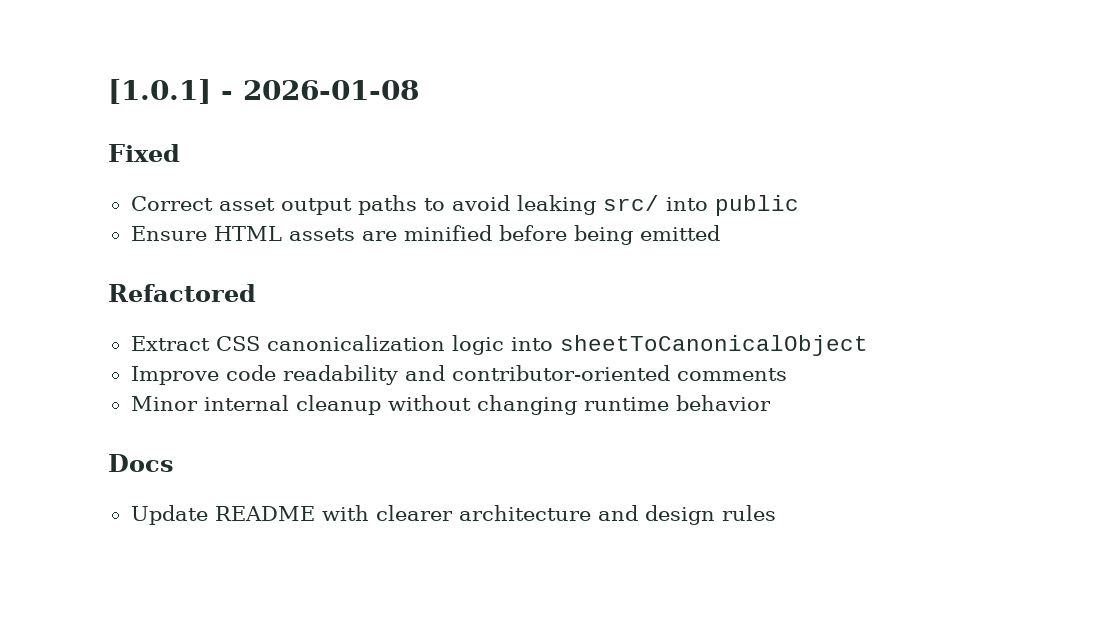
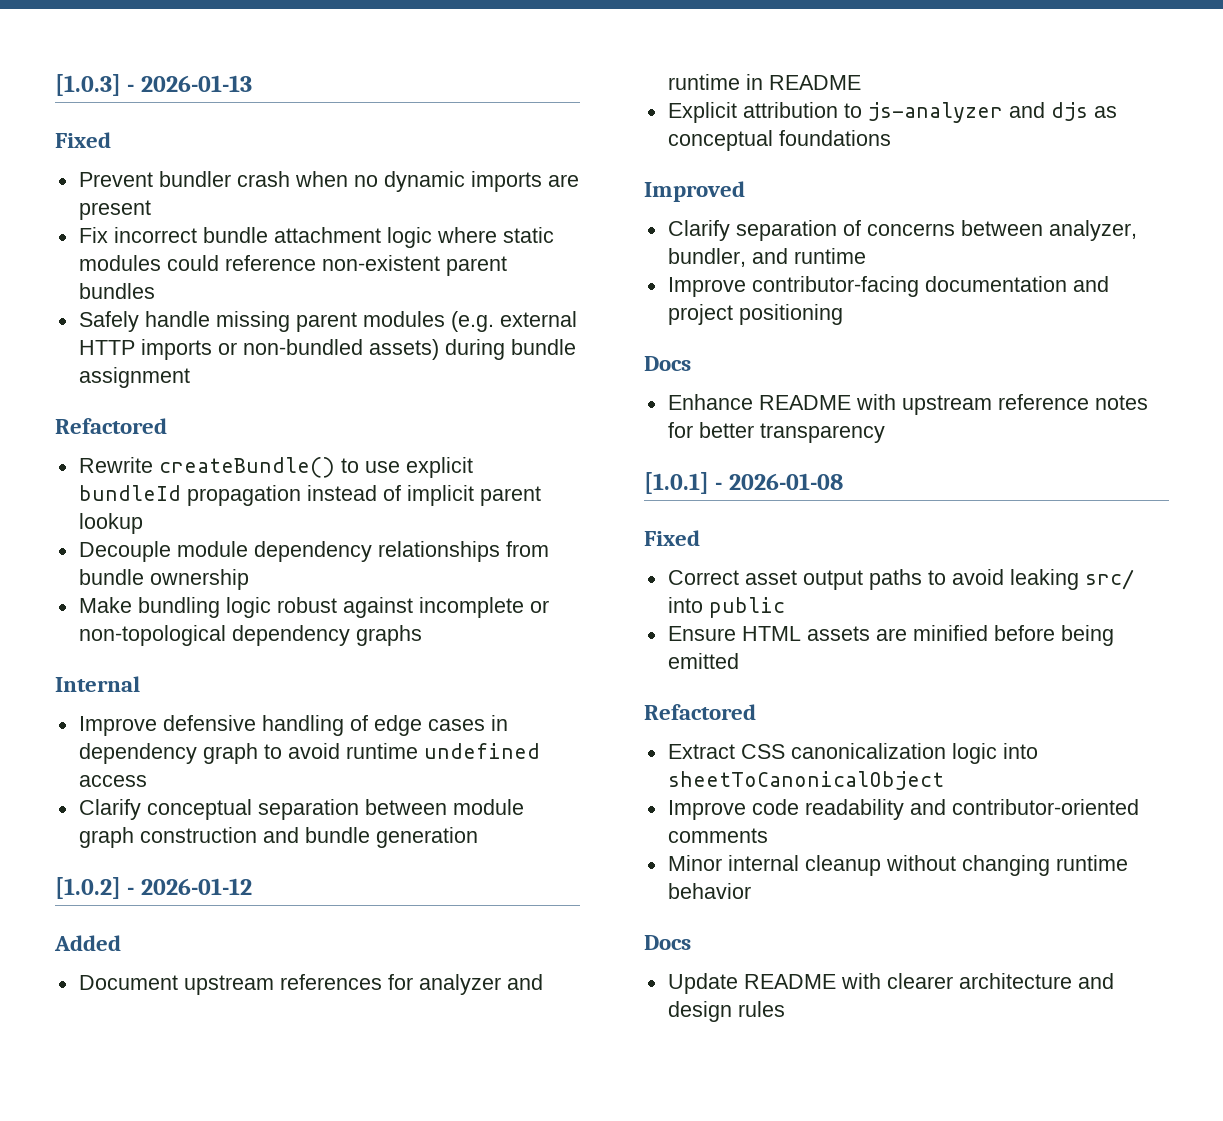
+ [1.0.3] - 2026-01-13
+ Fixed
+ Prevent bundler crash when no dynamic imports are present
+ Fix incorrect bundle attachment logic where static modules could reference non-existent parent bundles
+ Safely handle missing parent modules (e.g. external HTTP imports or non-bundled assets) during bundle assignment
+ Refactored
+ Rewrite createBundle() to use explicit bundleId propagation instead of implicit parent lookup
+ Decouple module dependency relationships from bundle ownership
+ Make bundling logic robust against incomplete or non-topological dependency graphs
+ Internal
+ Improve defensive handling of edge cases in dependency graph to avoid runtime undefined access
+ Clarify conceptual separation between module graph construction and bundle generation
+ [1.0.2] - 2026-01-12
+ Added
+ Document upstream references for analyzer and runtime in README
+ Explicit attribution to js-analyzer and djs as conceptual foundations
+ Improved
+ Clarify separation of concerns between analyzer, bundler, and runtime
+ Improve contributor-facing documentation and project positioning
+ Docs
+ Enhance README with upstream reference notes for better transparency

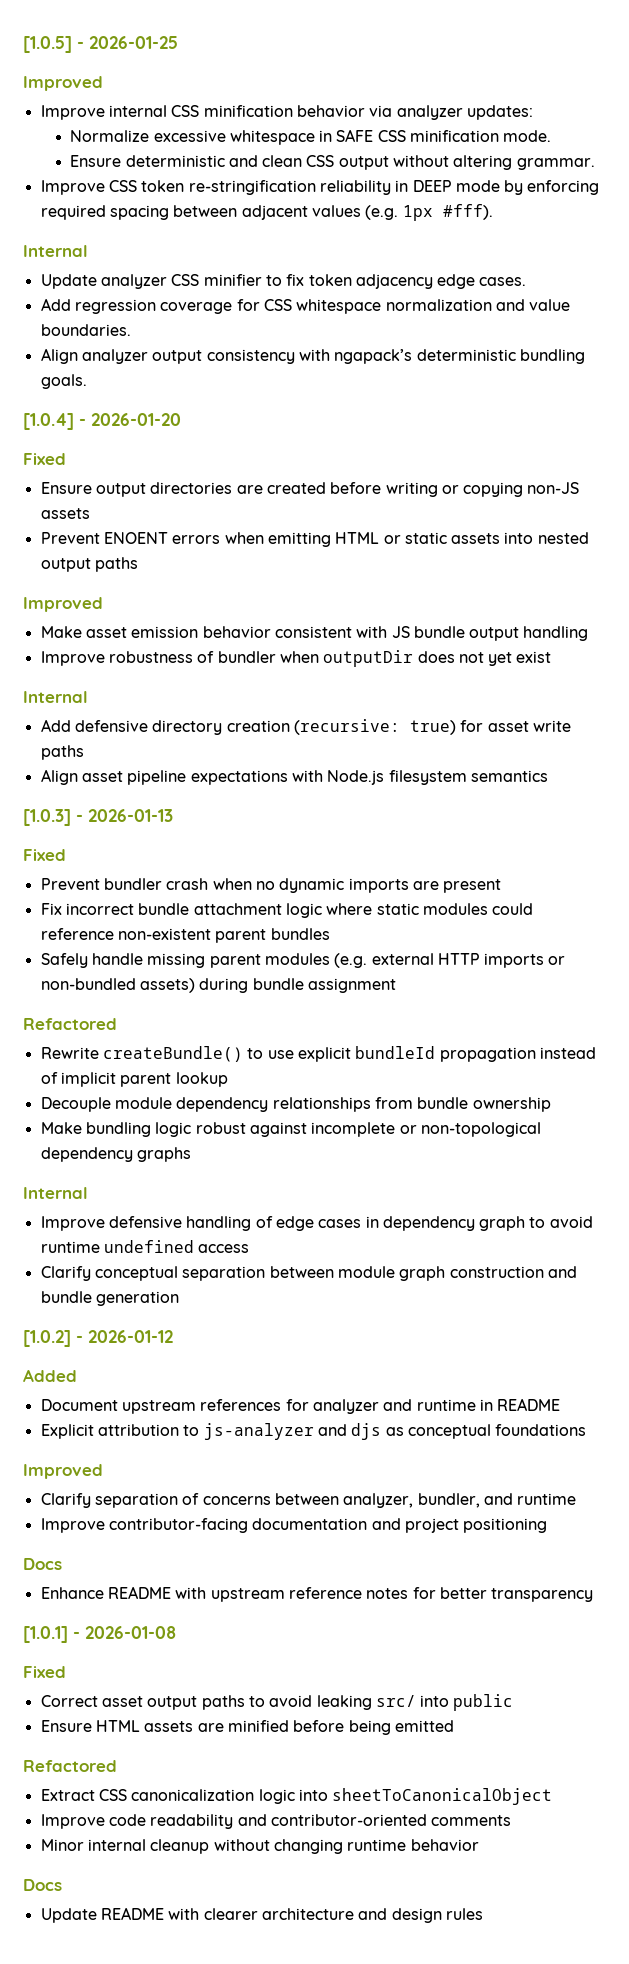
+ [1.0.5] - 2026-01-25
+ Improved
+ Improve internal CSS minification behavior via analyzer updates:
+ Normalize excessive whitespace in SAFE CSS minification mode.
+ Ensure deterministic and clean CSS output without altering grammar.
+ Improve CSS token re-stringification reliability in DEEP mode by enforcing required spacing between adjacent values (e.g. 1px #fff).
+ Internal
+ Update analyzer CSS minifier to fix token adjacency edge cases.
+ Add regression coverage for CSS whitespace normalization and value boundaries.
+ Align analyzer output consistency with ngapack’s deterministic bundling goals.
+ [1.0.4] - 2026-01-20
+ Fixed
+ Ensure output directories are created before writing or copying non-JS assets
+ Prevent ENOENT errors when emitting HTML or static assets into nested output paths
+ Improved
+ Make asset emission behavior consistent with JS bundle output handling
+ Improve robustness of bundler when outputDir does not yet exist
+ Internal
+ Add defensive directory creation (recursive: true) for asset write paths
+ Align asset pipeline expectations with Node.js filesystem semantics

